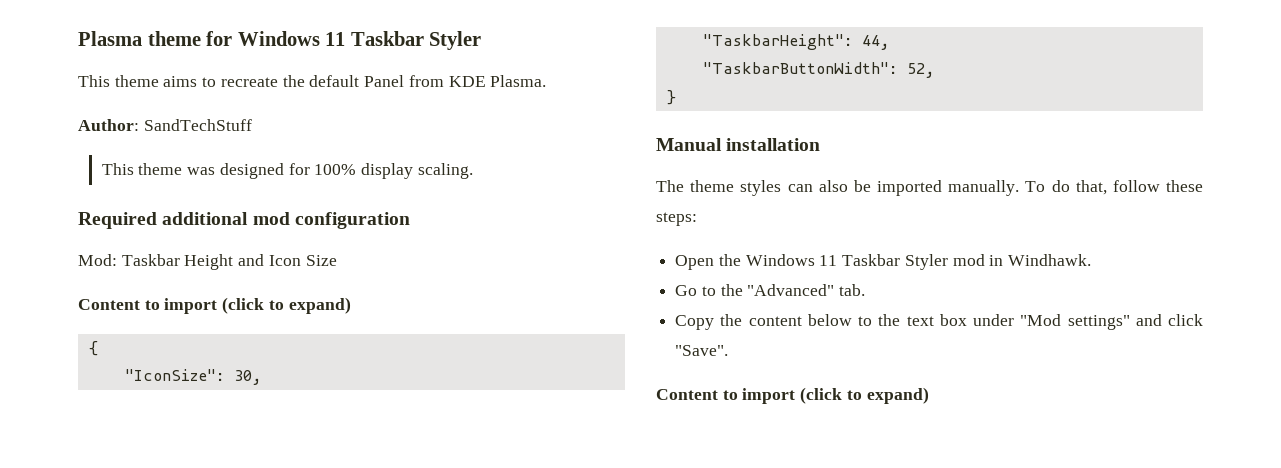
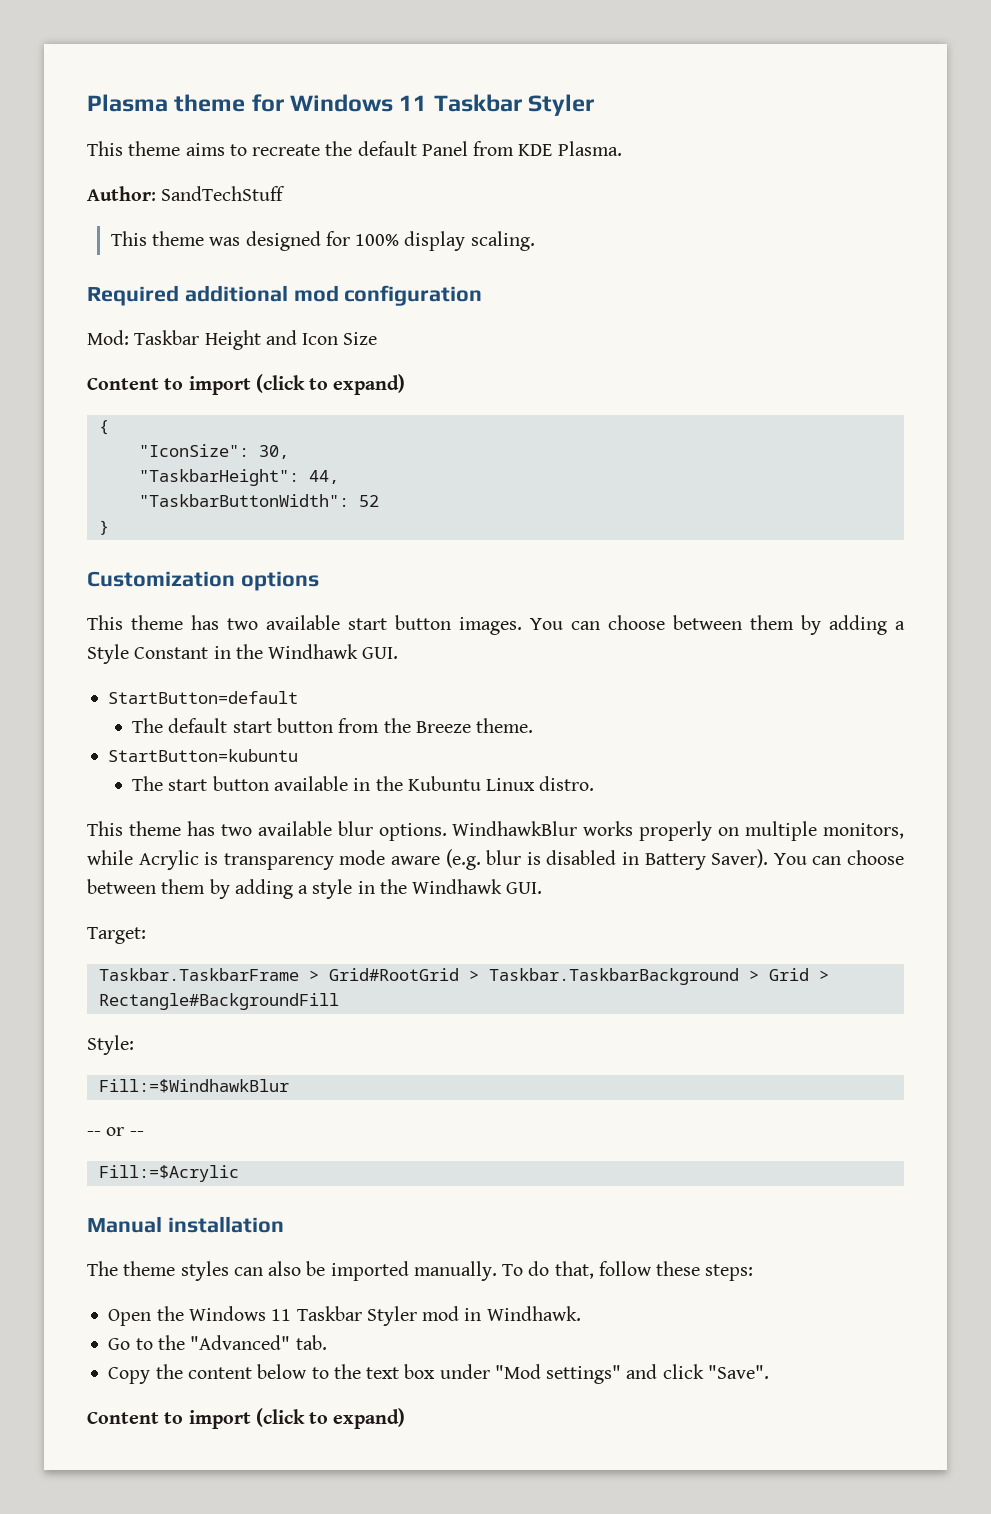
- "TaskbarButtonWidth": 52,
+ "TaskbarButtonWidth": 52
+ Customization options
+ This theme has two available start button images. You can choose between them by adding a Style Constant in the Windhawk GUI.
+ StartButton=default
+ The default start button from the Breeze theme.
+ StartButton=kubuntu
+ The start button available in the Kubuntu Linux distro.
+ This theme has two available blur options. WindhawkBlur works properly on multiple monitors, while Acrylic is transparency mode aware (e.g. blur is disabled in Battery Saver). You can choose between them by adding a style in the Windhawk GUI.
+ Target:
+ Taskbar.TaskbarFrame > Grid#RootGrid > Taskbar.TaskbarBackground > Grid > Rectangle#BackgroundFill
+ Style:
+ Fill:=$WindhawkBlur
+ -- or --
+ Fill:=$Acrylic

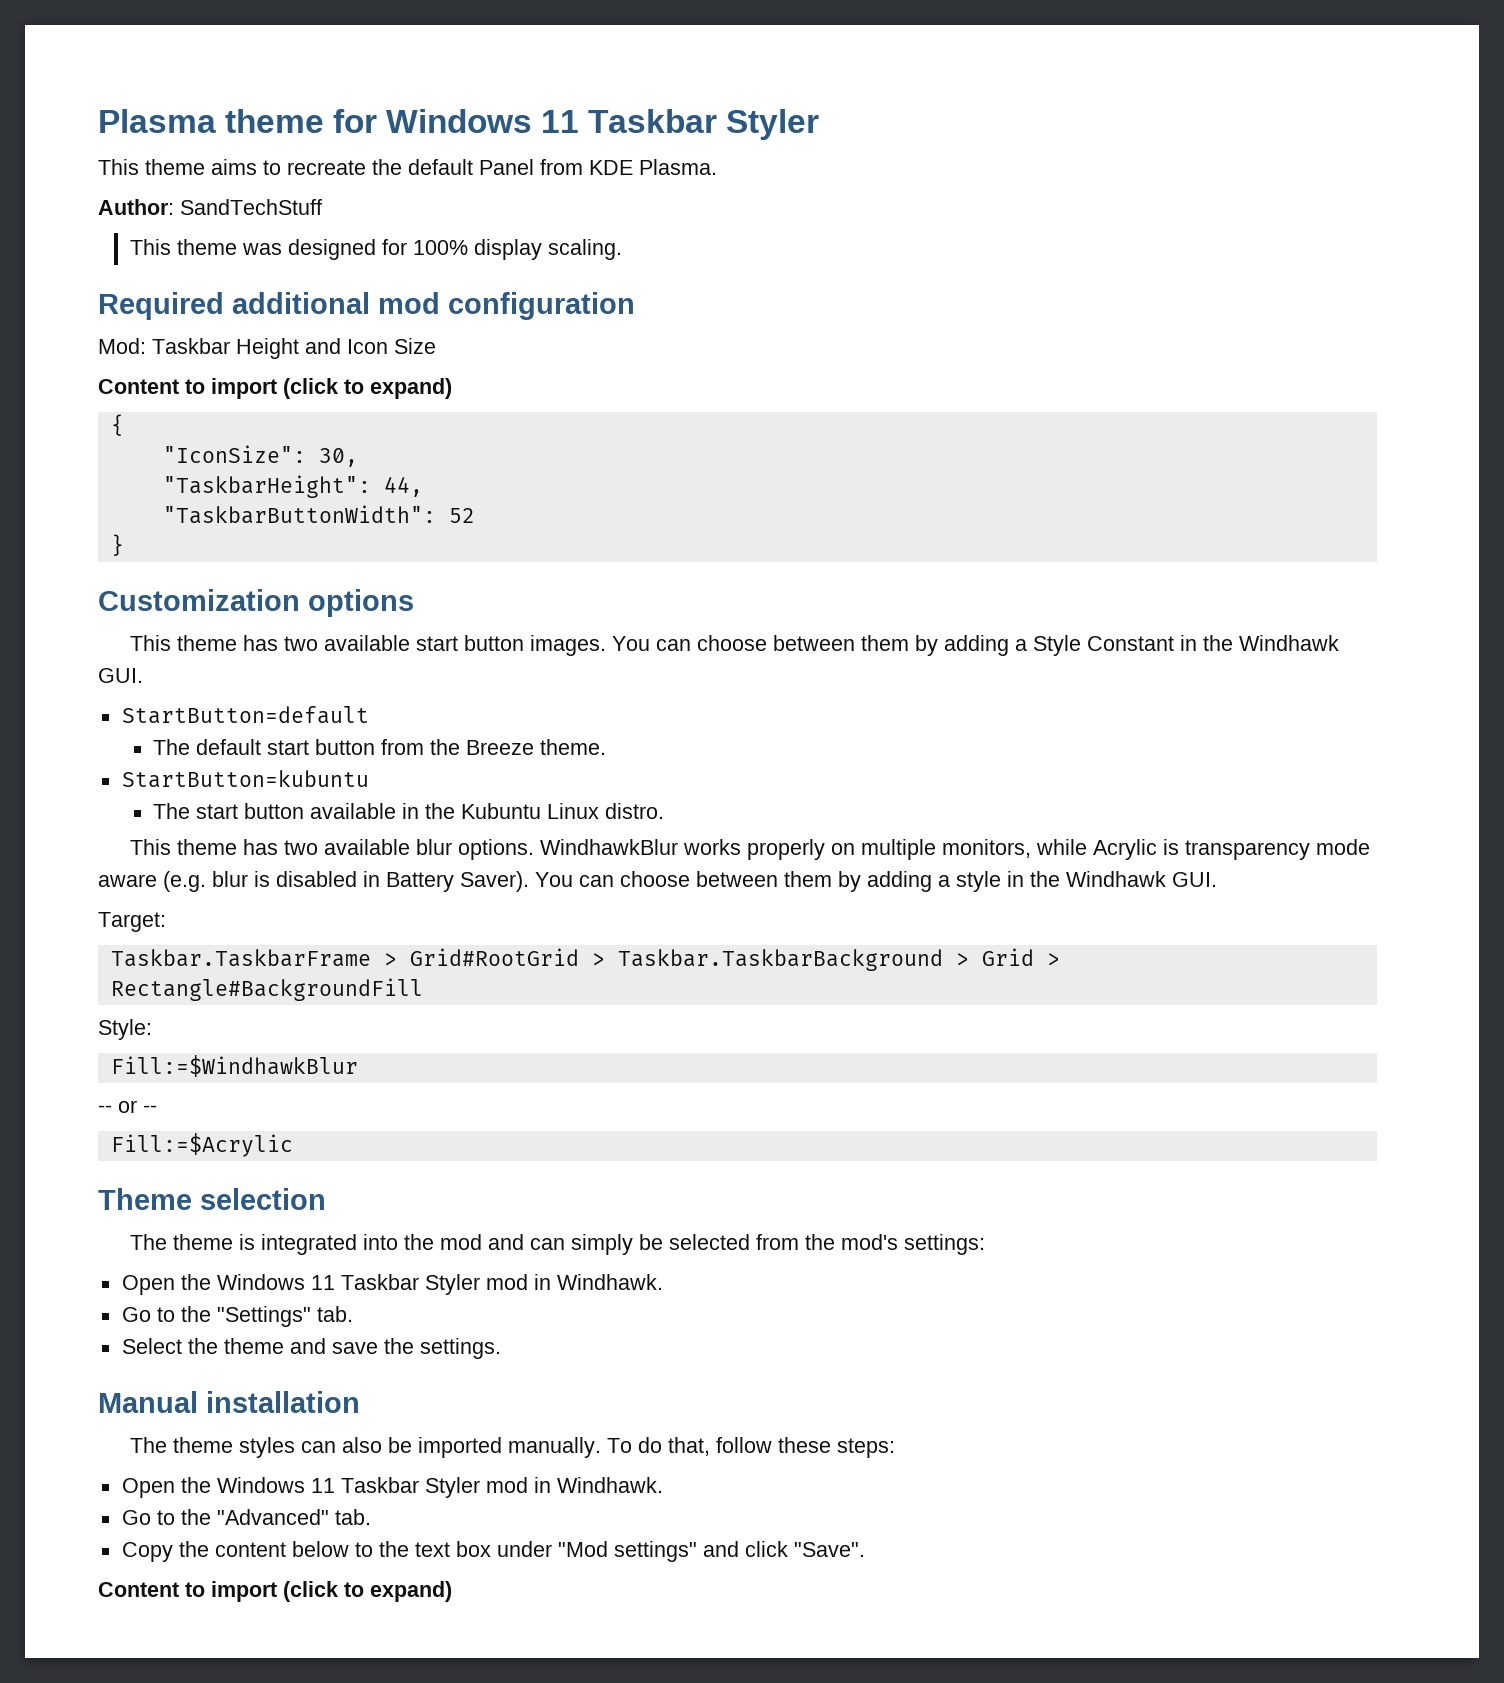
+ Theme selection
+ The theme is integrated into the mod and can simply be selected from the mod's settings:
+ Open the Windows 11 Taskbar Styler mod in Windhawk.
+ Go to the "Settings" tab.
+ Select the theme and save the settings.

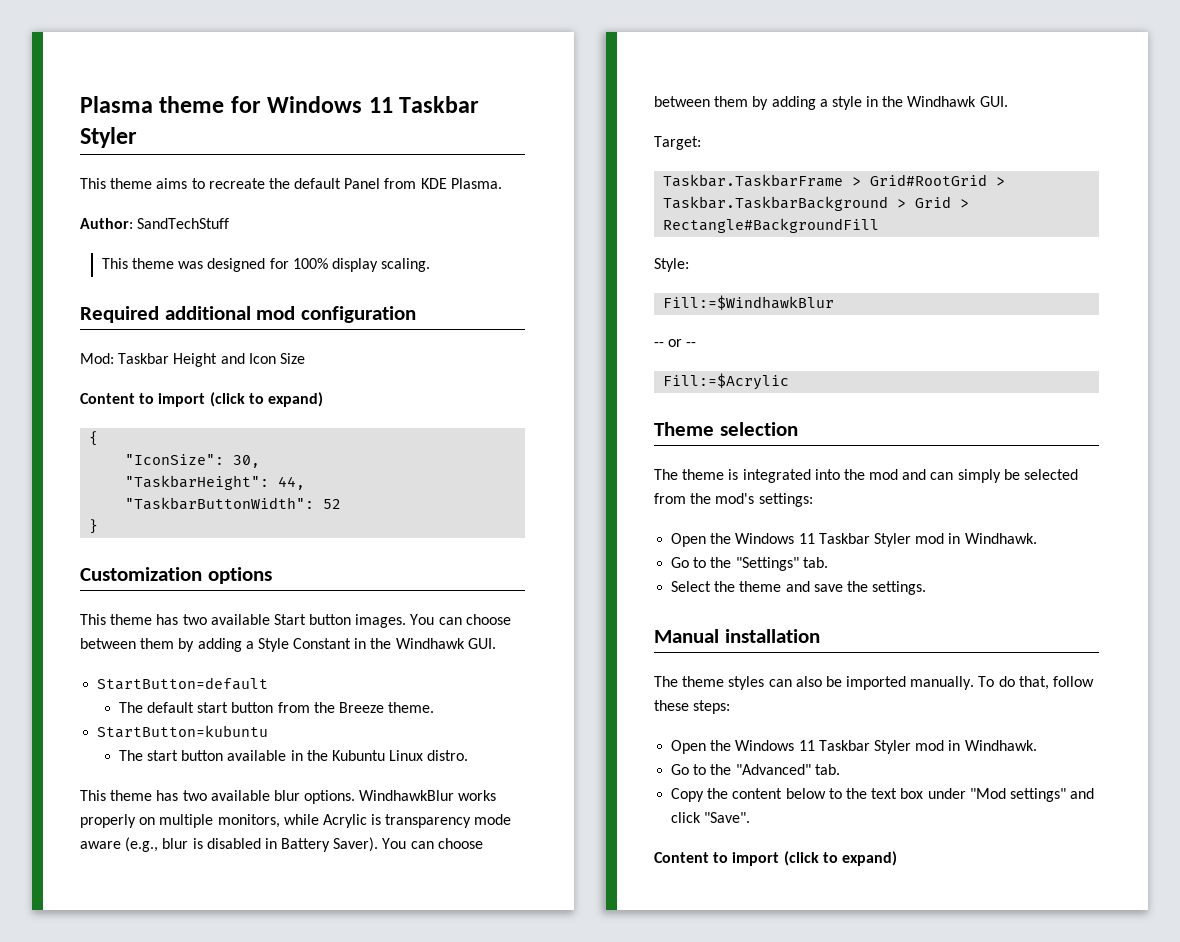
- This theme has two available start button images.
+ This theme has two available Start button images.
- WindhawkBlur works properly on multiple monitors, while Acrylic is transparency mode aware (e.g. blur is disabled in Battery Saver).
+ WindhawkBlur works properly on multiple monitors, while Acrylic is transparency mode aware (e.g., blur is disabled in Battery Saver).

